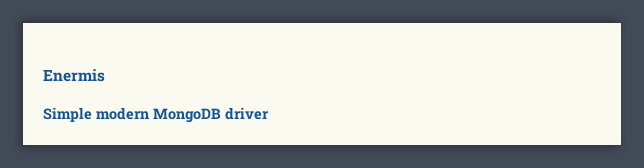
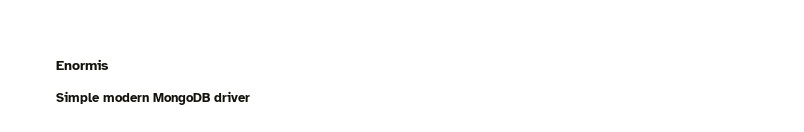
- Enermis
+ Enormis

